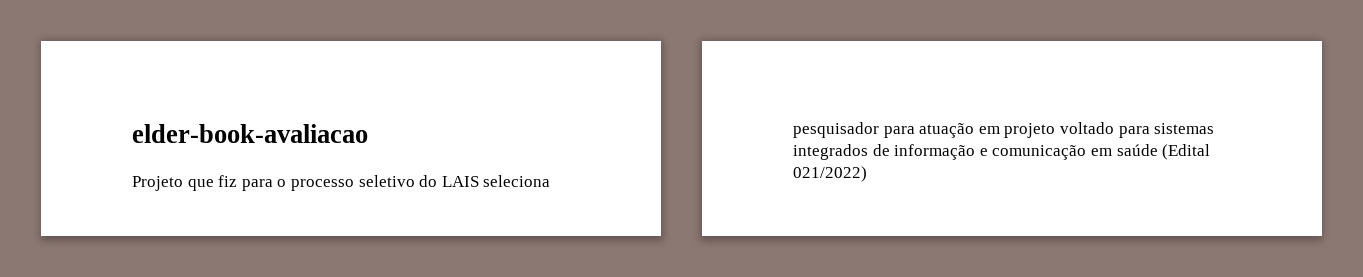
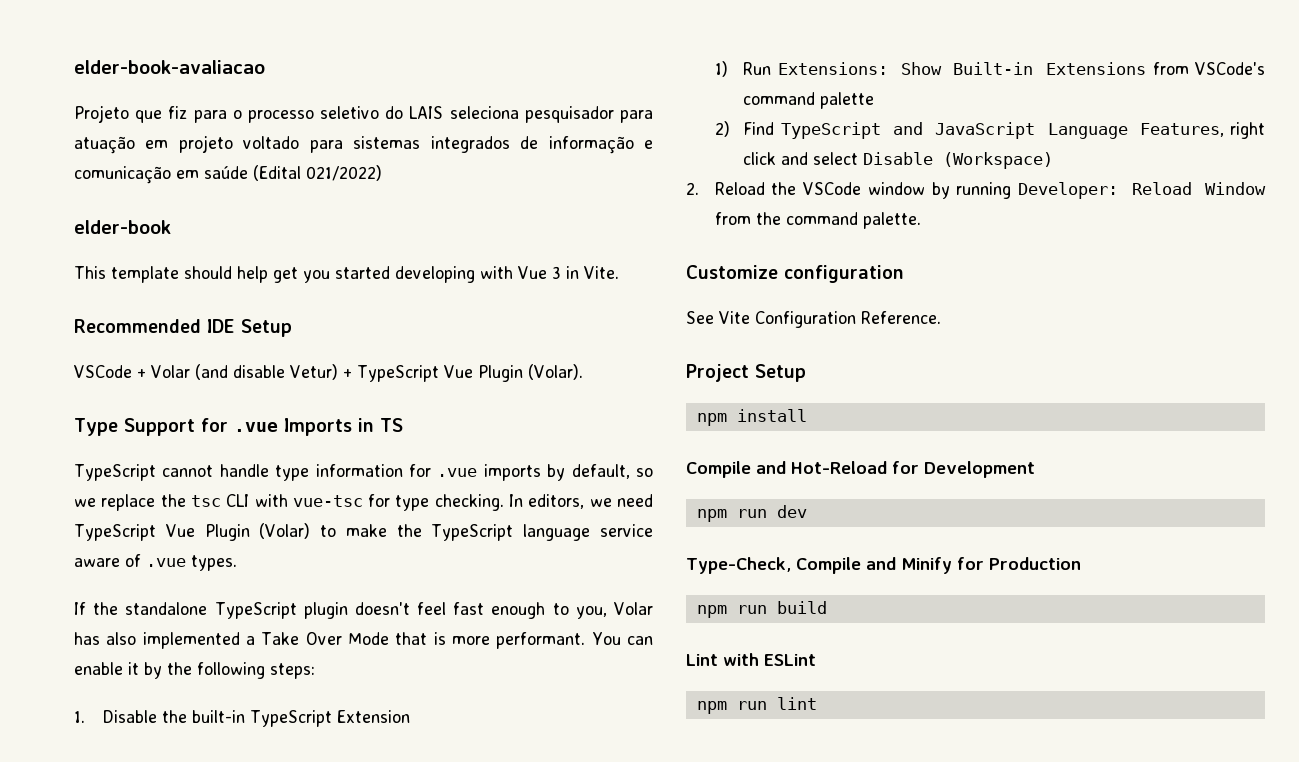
+ elder-book
+ This template should help get you started developing with Vue 3 in Vite.
+ Recommended IDE Setup
+ VSCode + Volar (and disable Vetur) + TypeScript Vue Plugin (Volar).
+ Type Support for .vue Imports in TS
+ TypeScript cannot handle type information for .vue imports by default, so we replace the tsc CLI with vue-tsc for type checking. In editors, we need TypeScript Vue Plugin (Volar) to make the TypeScript language service aware of .vue types.
+ If the standalone TypeScript plugin doesn't feel fast enough to you, Volar has also implemented a Take Over Mode that is more performant. You can enable it by the following steps:
+ 1. Disable the built-in TypeScript Extension
+ 1) Run Extensions: Show Built-in Extensions from VSCode's command palette
+ 2) Find TypeScript and JavaScript Language Features, right click and select Disable (Workspace)
+ 2. Reload the VSCode window by running Developer: Reload Window from the command palette.
+ Customize configuration
+ See Vite Configuration Reference.
+ Project Setup
+ npm install
+ Compile and Hot-Reload for Development
+ npm run dev
+ Type-Check, Compile and Minify for Production
+ npm run build
+ Lint with ESLint
+ npm run lint

